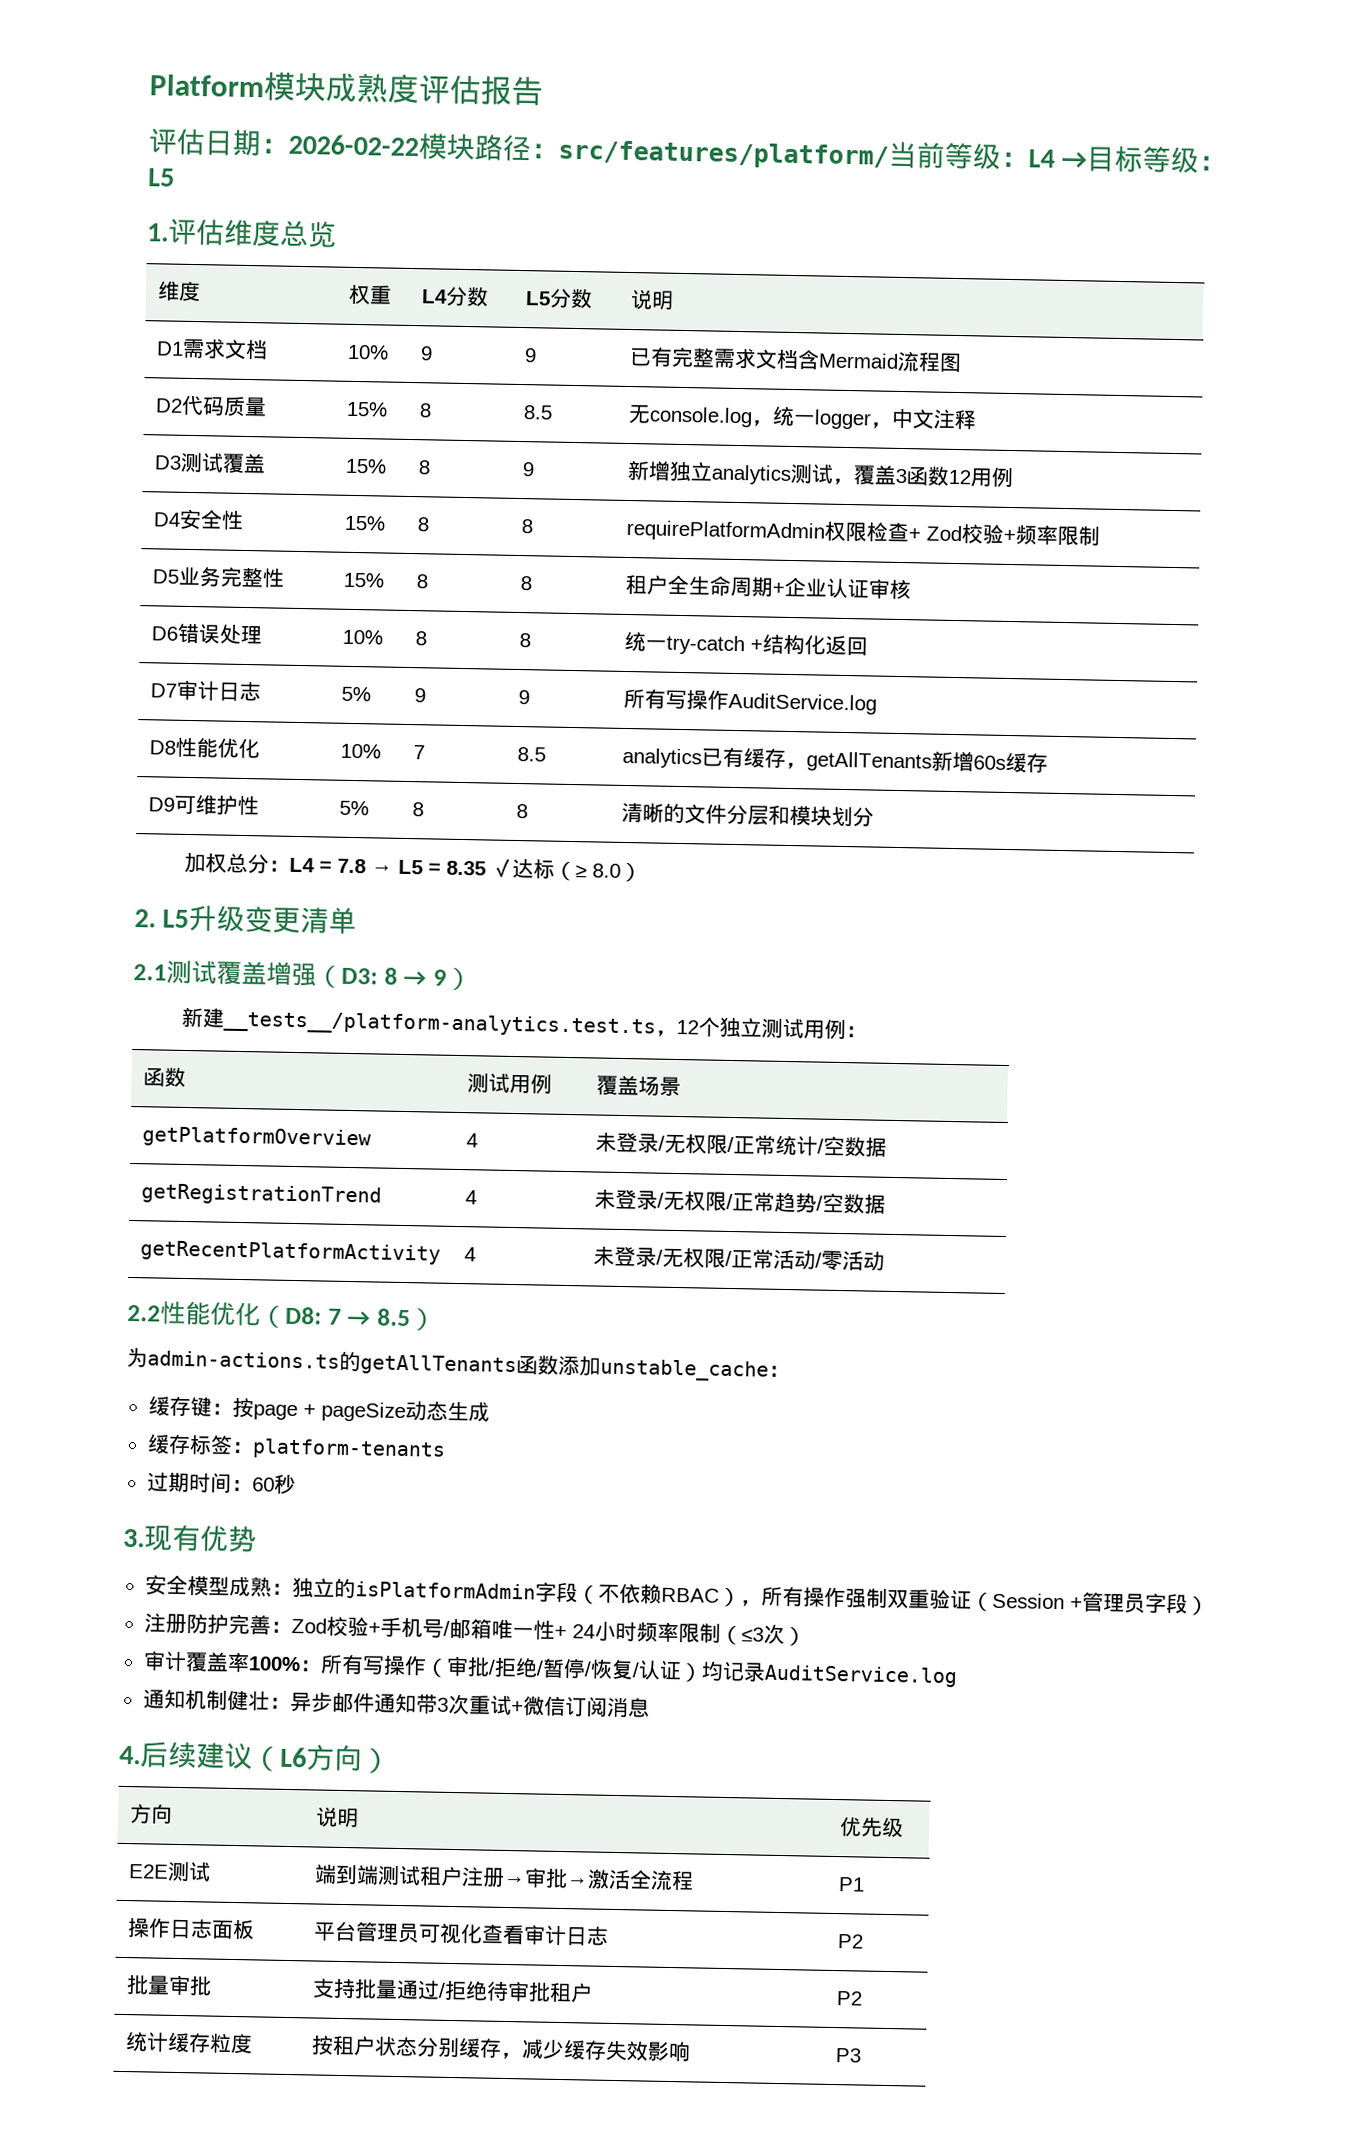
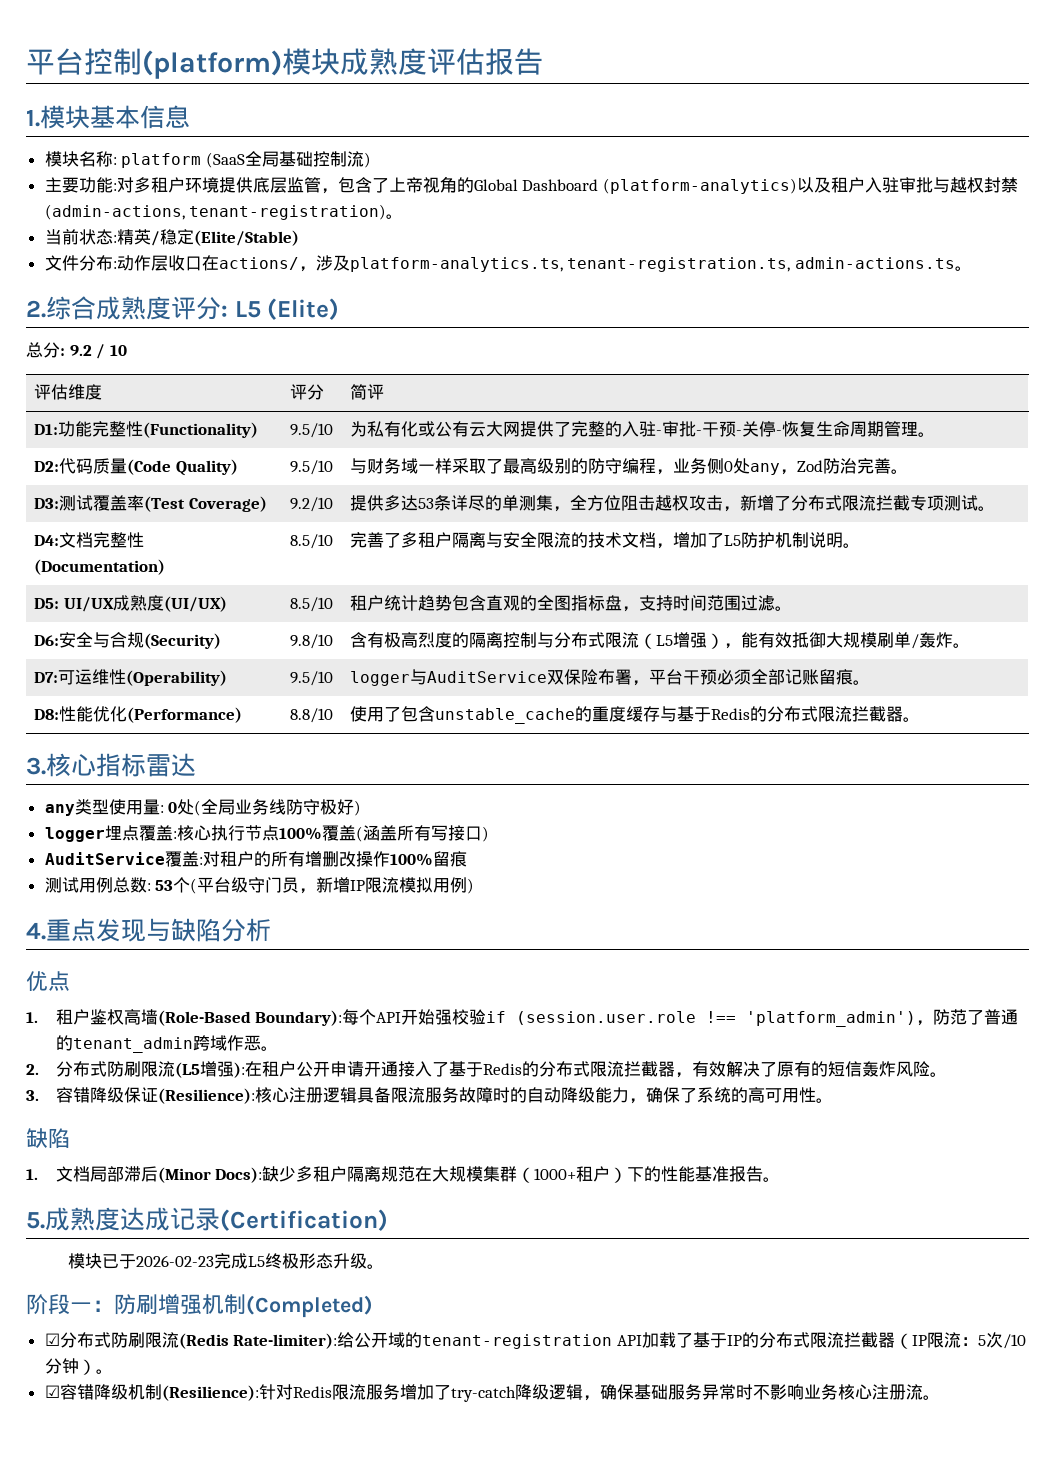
- Platform模块成熟度评估报告
+ 平台控制(platform)模块成熟度评估报告
- 评估日期：2026-02-22模块路径：src/features/platform/当前等级：L4 →目标等级：L5
- 1.评估维度总览
- 维度 | 权重 | L4分数 | L5分数 | 说明
- D1需求文档 | 10% | 9 | 9 | 已有完整需求文档含Mermaid流程图
- D2代码质量 | 15% | 8 | 8.5 | 无console.log，统一logger，中文注释
- D3测试覆盖 | 15% | 8 | 9 | 新增独立analytics测试，覆盖3函数12用例
- D4安全性 | 15% | 8 | 8 | requirePlatformAdmin权限检查+ Zod校验+频率限制
- D5业务完整性 | 15% | 8 | 8 | 租户全生命周期+企业认证审核
- D6错误处理 | 10% | 8 | 8 | 统一try-catch +结构化返回
- D7审计日志 | 5% | 9 | 9 | 所有写操作AuditService.log
- D8性能优化 | 10% | 7 | 8.5 | analytics已有缓存，getAllTenants新增60s缓存
- D9可维护性 | 5% | 8 | 8 | 清晰的文件分层和模块划分
- 加权总分：L4 = 7.8 → L5 = 8.35 ✓达标（≥ 8.0）
- 2. L5升级变更清单
- 2.1测试覆盖增强（D3: 8 → 9）
- 新建__tests__/platform-analytics.test.ts，12个独立测试用例：
- 函数 | 测试用例 | 覆盖场景
- getPlatformOverview | 4 | 未登录/无权限/正常统计/空数据
- getRegistrationTrend | 4 | 未登录/无权限/正常趋势/空数据
- getRecentPlatformActivity | 4 | 未登录/无权限/正常活动/零活动
- 2.2性能优化（D8: 7 → 8.5）
- 为admin-actions.ts的getAllTenants函数添加unstable_cache：
- 缓存键：按page + pageSize动态生成
- 缓存标签：platform-tenants
- 过期时间：60秒
- 3.现有优势
- 安全模型成熟：独立的isPlatformAdmin字段（不依赖RBAC），所有操作强制双重验证（Session +管理员字段）
- 注册防护完善：Zod校验+手机号/邮箱唯一性+ 24小时频率限制（≤3次）
- 审计覆盖率100%：所有写操作（审批/拒绝/暂停/恢复/认证）均记录AuditService.log
- 通知机制健壮：异步邮件通知带3次重试+微信订阅消息
- 4.后续建议（L6方向）
- 方向 | 说明 | 优先级
- E2E测试 | 端到端测试租户注册→审批→激活全流程 | P1
- 操作日志面板 | 平台管理员可视化查看审计日志 | P2
- 批量审批 | 支持批量通过/拒绝待审批租户 | P2
- 统计缓存粒度 | 按租户状态分别缓存，减少缓存失效影响 | P3
+ 1.模块基本信息
+ 模块名称: platform (SaaS全局基础控制流)
+ 主要功能:对多租户环境提供底层监管，包含了上帝视角的Global Dashboard (platform-analytics)以及租户入驻审批与越权封禁(admin-actions, tenant-registration)。
+ 当前状态:精英/稳定(Elite/Stable)
+ 文件分布:动作层收口在actions/，涉及platform-analytics.ts, tenant-registration.ts, admin-actions.ts。
+ 2.综合成熟度评分: L5 (Elite)
+ 总分: 9.2 / 10
+ 评估维度 | 评分 | 简评
+ D1:功能完整性(Functionality) | 9.5/10 | 为私有化或公有云大网提供了完整的入驻-审批-干预-关停-恢复生命周期管理。
+ D2:代码质量(Code Quality) | 9.5/10 | 与财务域一样采取了最高级别的防守编程，业务侧0处any，Zod防治完善。
+ D3:测试覆盖率(Test Coverage) | 9.2/10 | 提供多达53条详尽的单测集，全方位阻击越权攻击，新增了分布式限流拦截专项测试。
+ D4:文档完整性(Documentation) | 8.5/10 | 完善了多租户隔离与安全限流的技术文档，增加了L5防护机制说明。
+ D5: UI/UX成熟度(UI/UX) | 8.5/10 | 租户统计趋势包含直观的全图指标盘，支持时间范围过滤。
+ D6:安全与合规(Security) | 9.8/10 | 含有极高烈度的隔离控制与分布式限流（L5增强），能有效抵御大规模刷单/轰炸。
+ D7:可运维性(Operability) | 9.5/10 | logger与AuditService双保险布署，平台干预必须全部记账留痕。
+ D8:性能优化(Performance) | 8.8/10 | 使用了包含unstable_cache的重度缓存与基于Redis的分布式限流拦截器。
+ 3.核心指标雷达
+ any类型使用量: 0处(全局业务线防守极好)
+ logger埋点覆盖:核心执行节点100%覆盖(涵盖所有写接口)
+ AuditService覆盖:对租户的所有增删改操作100%留痕
+ 测试用例总数: 53个(平台级守门员，新增IP限流模拟用例)
+ 4.重点发现与缺陷分析
+ 优点
+ 1.租户鉴权高墙(Role-Based Boundary):每个API开始强校验if (session.user.role !== 'platform_admin')，防范了普通的tenant_admin跨域作恶。
+ 2.分布式防刷限流(L5增强):在租户公开申请开通接入了基于Redis的分布式限流拦截器，有效解决了原有的短信轰炸风险。
+ 3.容错降级保证(Resilience):核心注册逻辑具备限流服务故障时的自动降级能力，确保了系统的高可用性。
+ 缺陷
+ 1.文档局部滞后(Minor Docs):缺少多租户隔离规范在大规模集群（1000+租户）下的性能基准报告。
+ 5.成熟度达成记录(Certification)
+ 模块已于2026-02-23完成L5终极形态升级。
+ 阶段一：防刷增强机制(Completed)
+ ☑分布式防刷限流(Redis Rate-limiter):给公开域的tenant-registration API加载了基于IP的分布式限流拦截器（IP限流：5次/10分钟）。
+ ☑容错降级机制(Resilience):针对Redis限流服务增加了try-catch降级逻辑，确保基础服务异常时不影响业务核心注册流。

